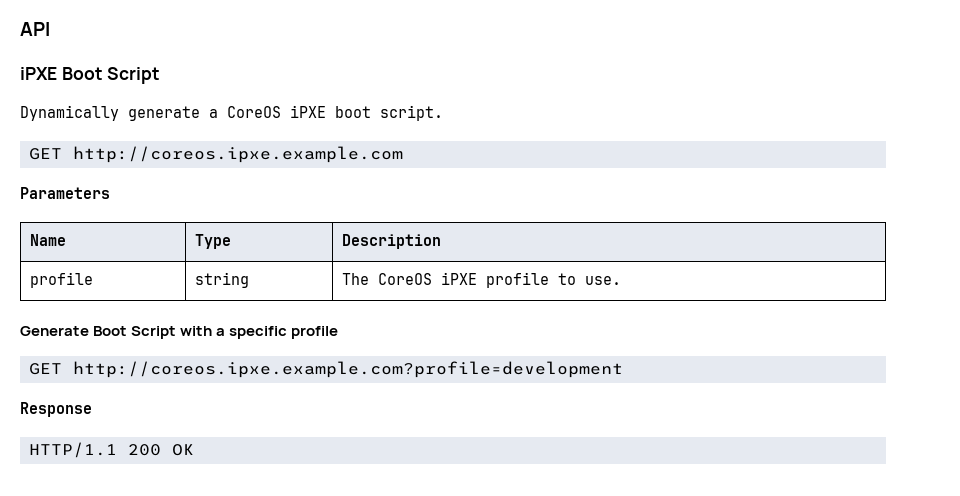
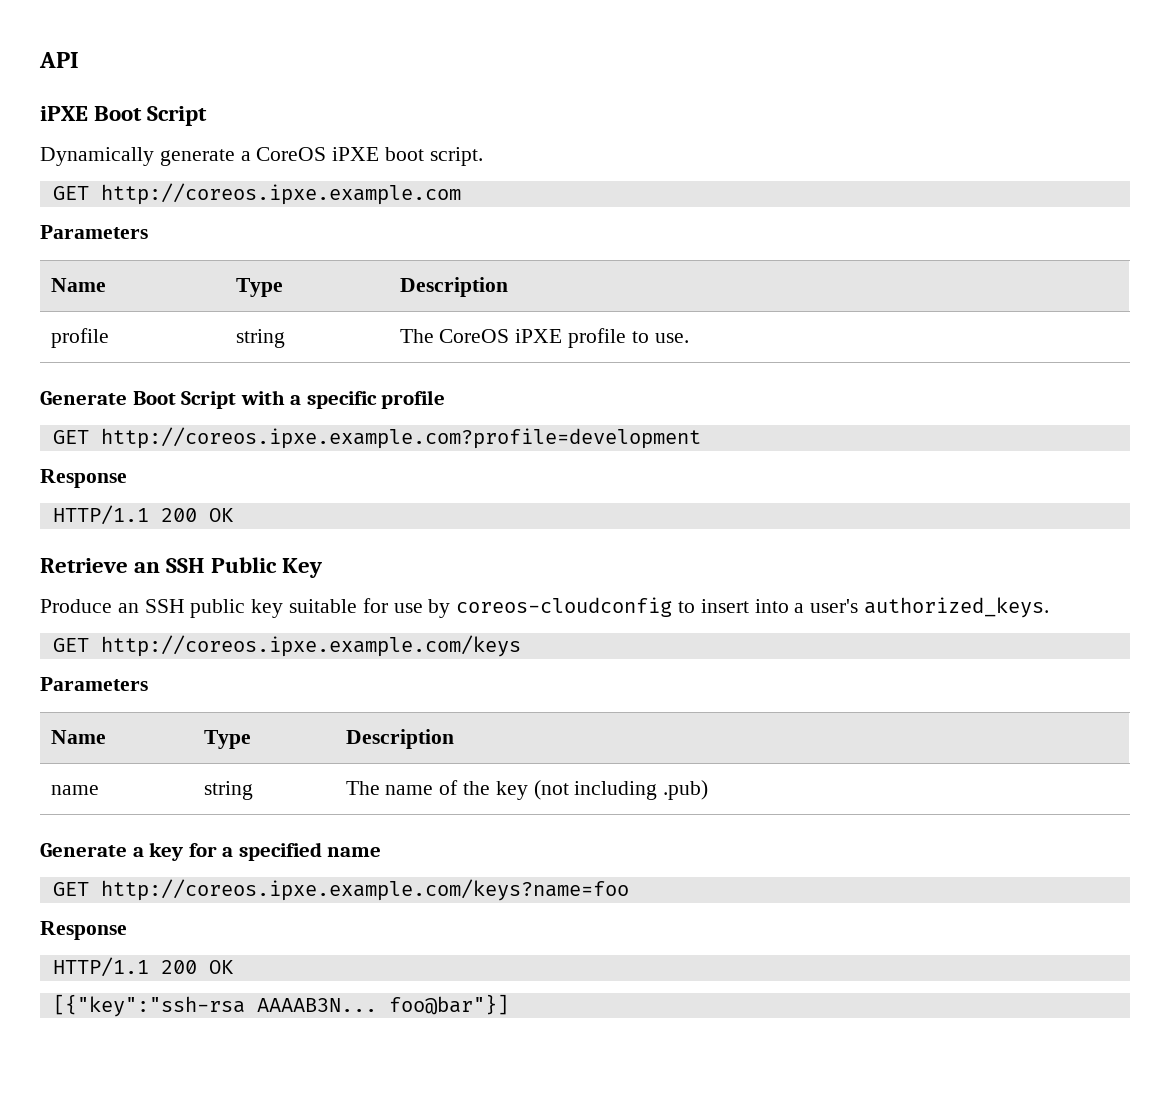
+ Retrieve an SSH Public Key
+ Produce an SSH public key suitable for use by coreos-cloudconfig to insert into a user's authorized_keys.
+ GET http://coreos.ipxe.example.com/keys
+ Parameters
+ Name | Type | Description
+ name | string | The name of the key (not including .pub)
+ Generate a key for a specified name
+ GET http://coreos.ipxe.example.com/keys?name=foo
+ Response
+ HTTP/1.1 200 OK
+ [{"key":"ssh-rsa AAAAB3N... foo@bar"}]

